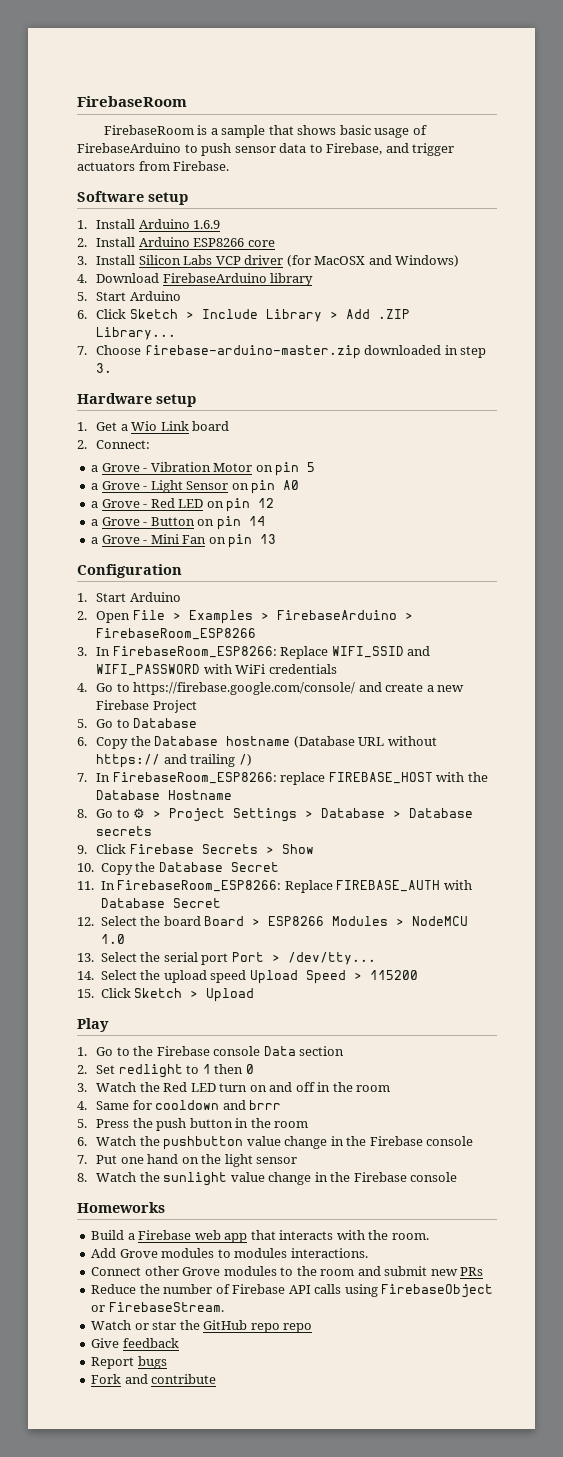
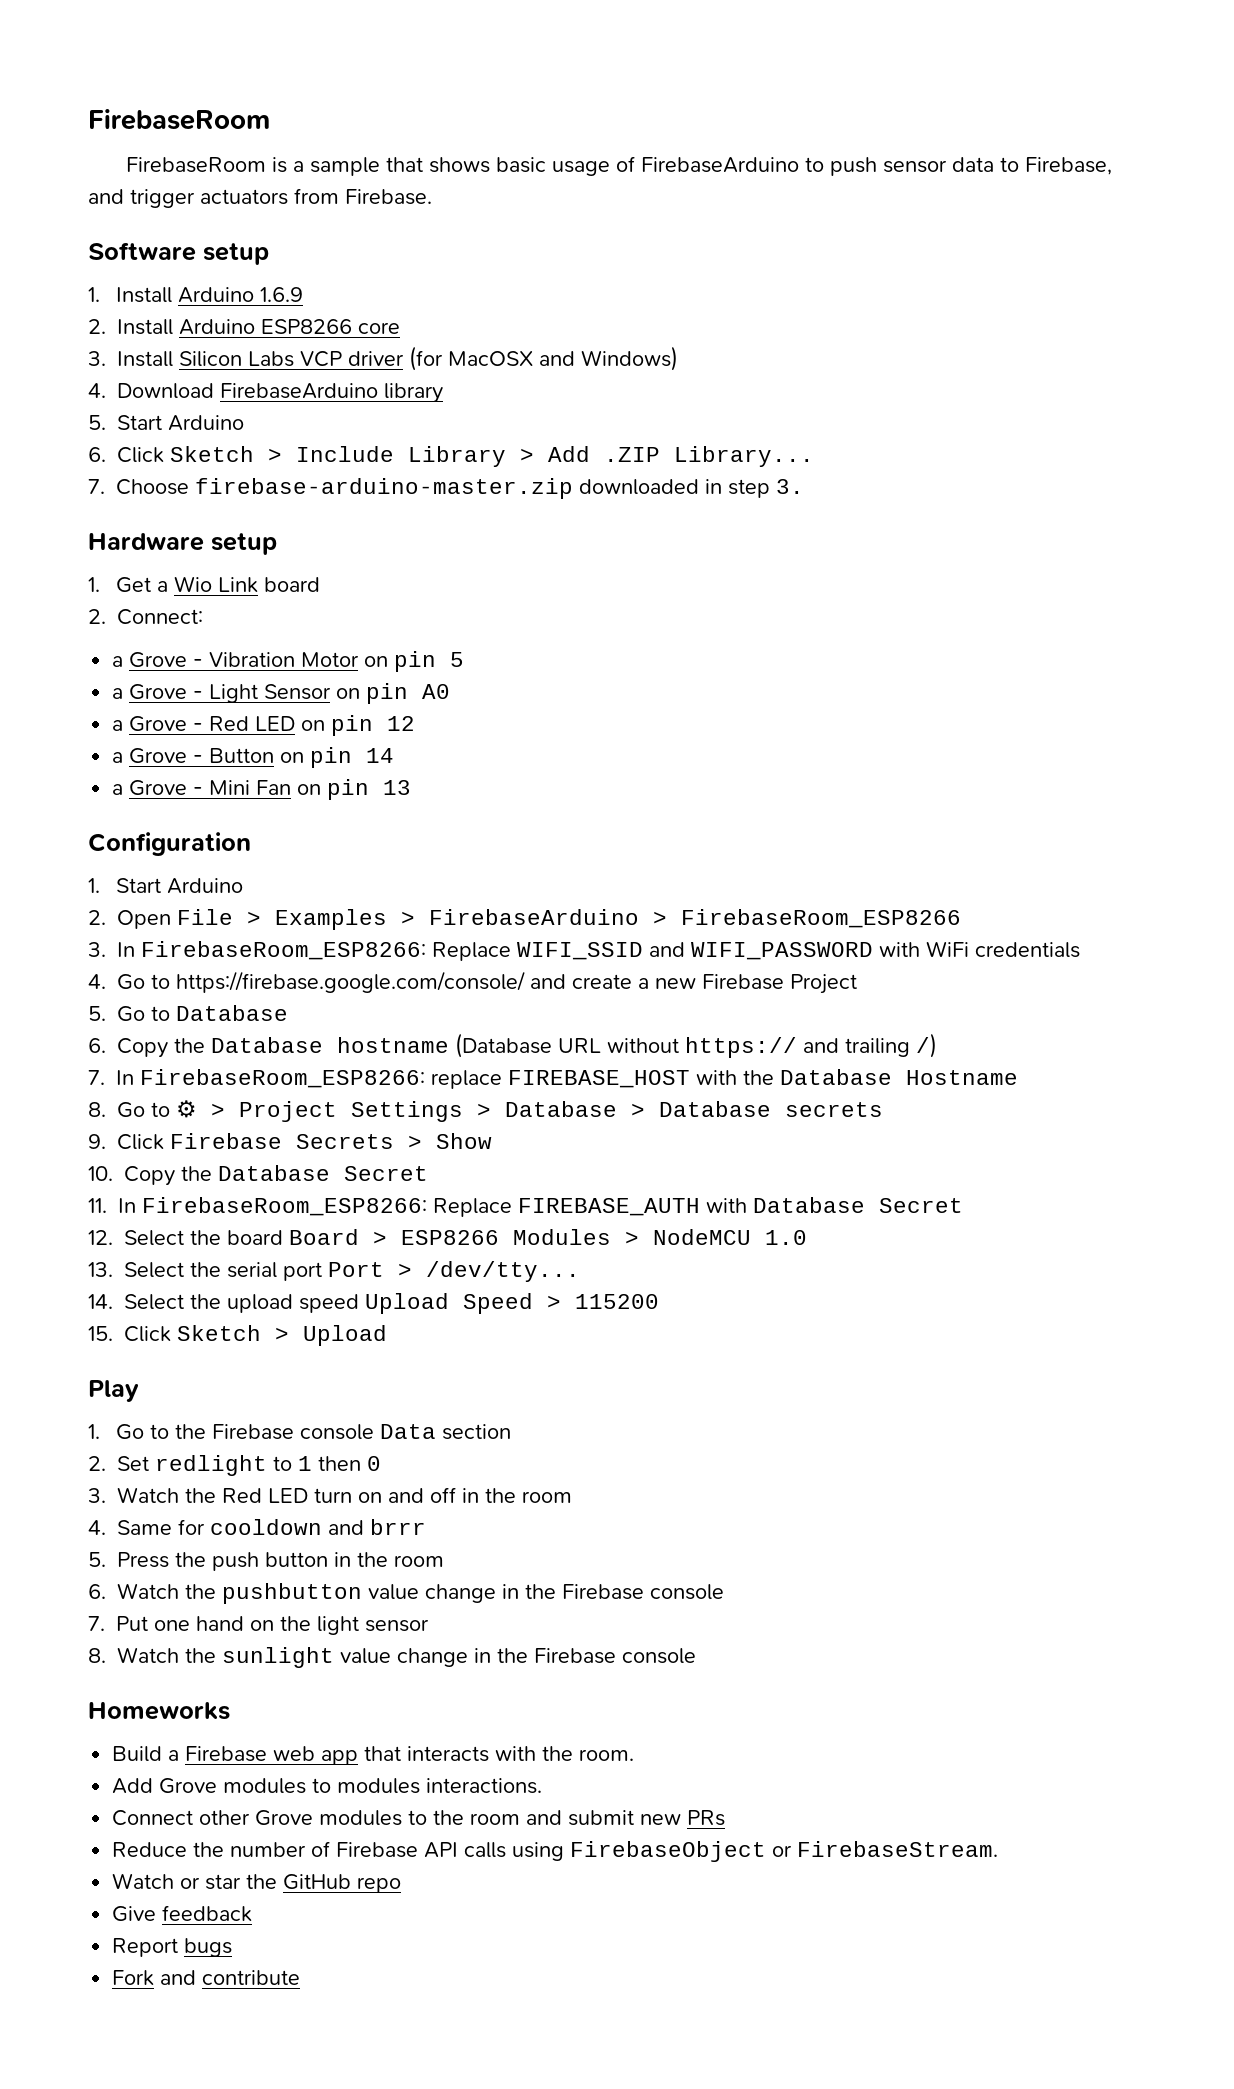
- Watch or star the GitHub repo repo
+ Watch or star the GitHub repo

